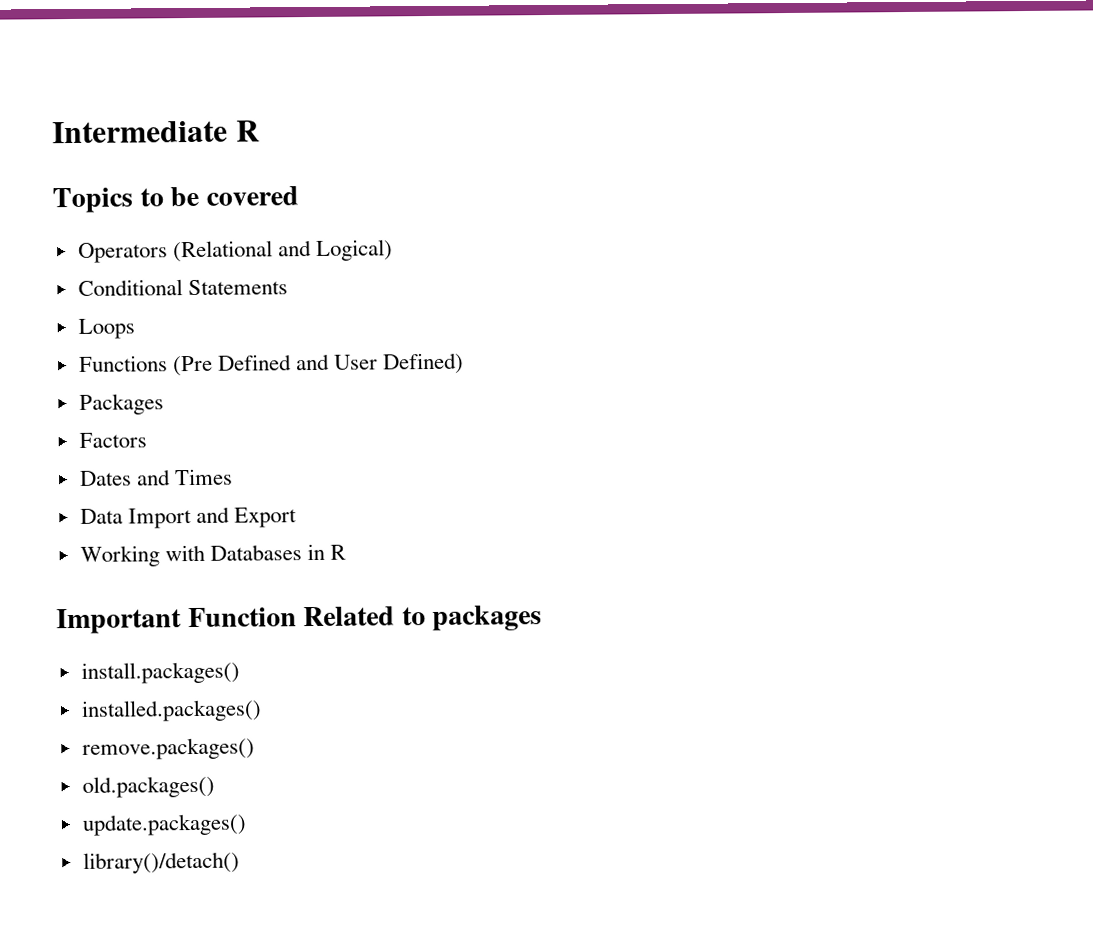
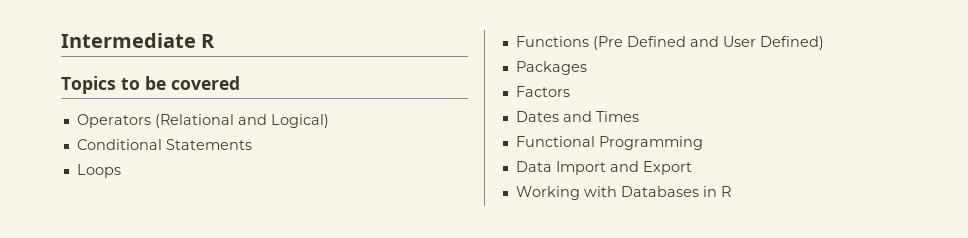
+ Functional Programming
- Important Function Related to packages
- install.packages()
- installed.packages()
- remove.packages()
- old.packages()
- update.packages()
- library()/detach()

